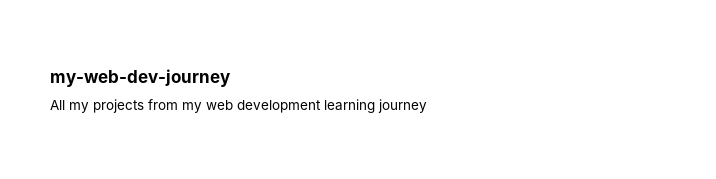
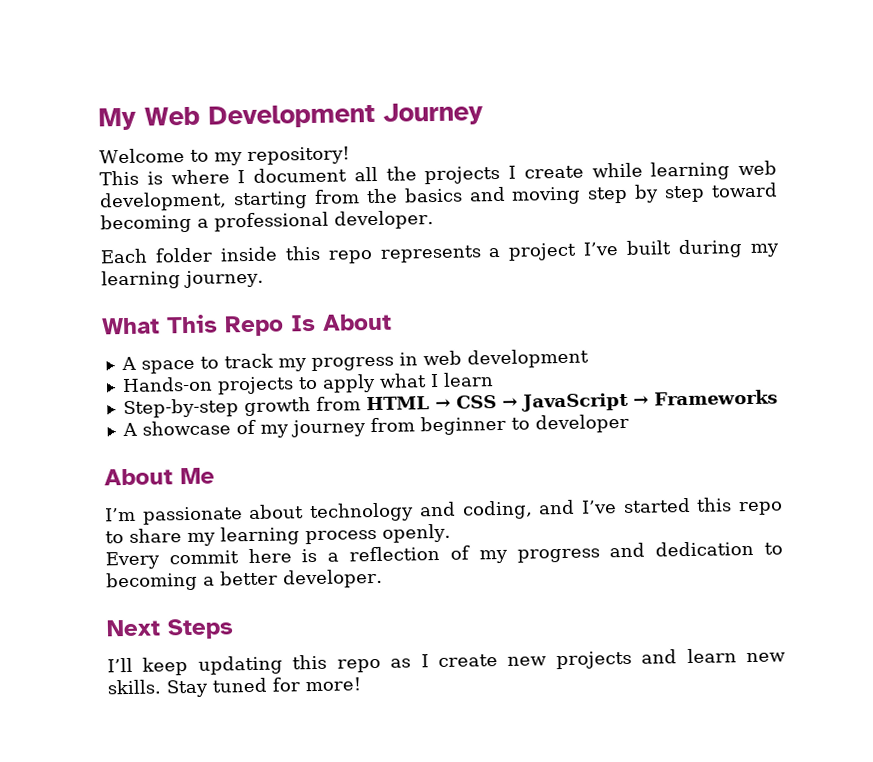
- my-web-dev-journey
- All my projects from my web development learning journey
+ My Web Development Journey
+ Welcome to my repository!
+ This is where I document all the projects I create while learning web development, starting from the basics and moving step by step toward becoming a professional developer.
+ Each folder inside this repo represents a project I’ve built during my learning journey.
+ What This Repo Is About
+ A space to track my progress in web development
+ Hands-on projects to apply what I learn
+ Step-by-step growth from HTML → CSS → JavaScript → Frameworks
+ A showcase of my journey from beginner to developer
+ About Me
+ I’m passionate about technology and coding, and I’ve started this repo to share my learning process openly.
+ Every commit here is a reflection of my progress and dedication to becoming a better developer.
+ Next Steps
+ I’ll keep updating this repo as I create new projects and learn new skills. Stay tuned for more!

